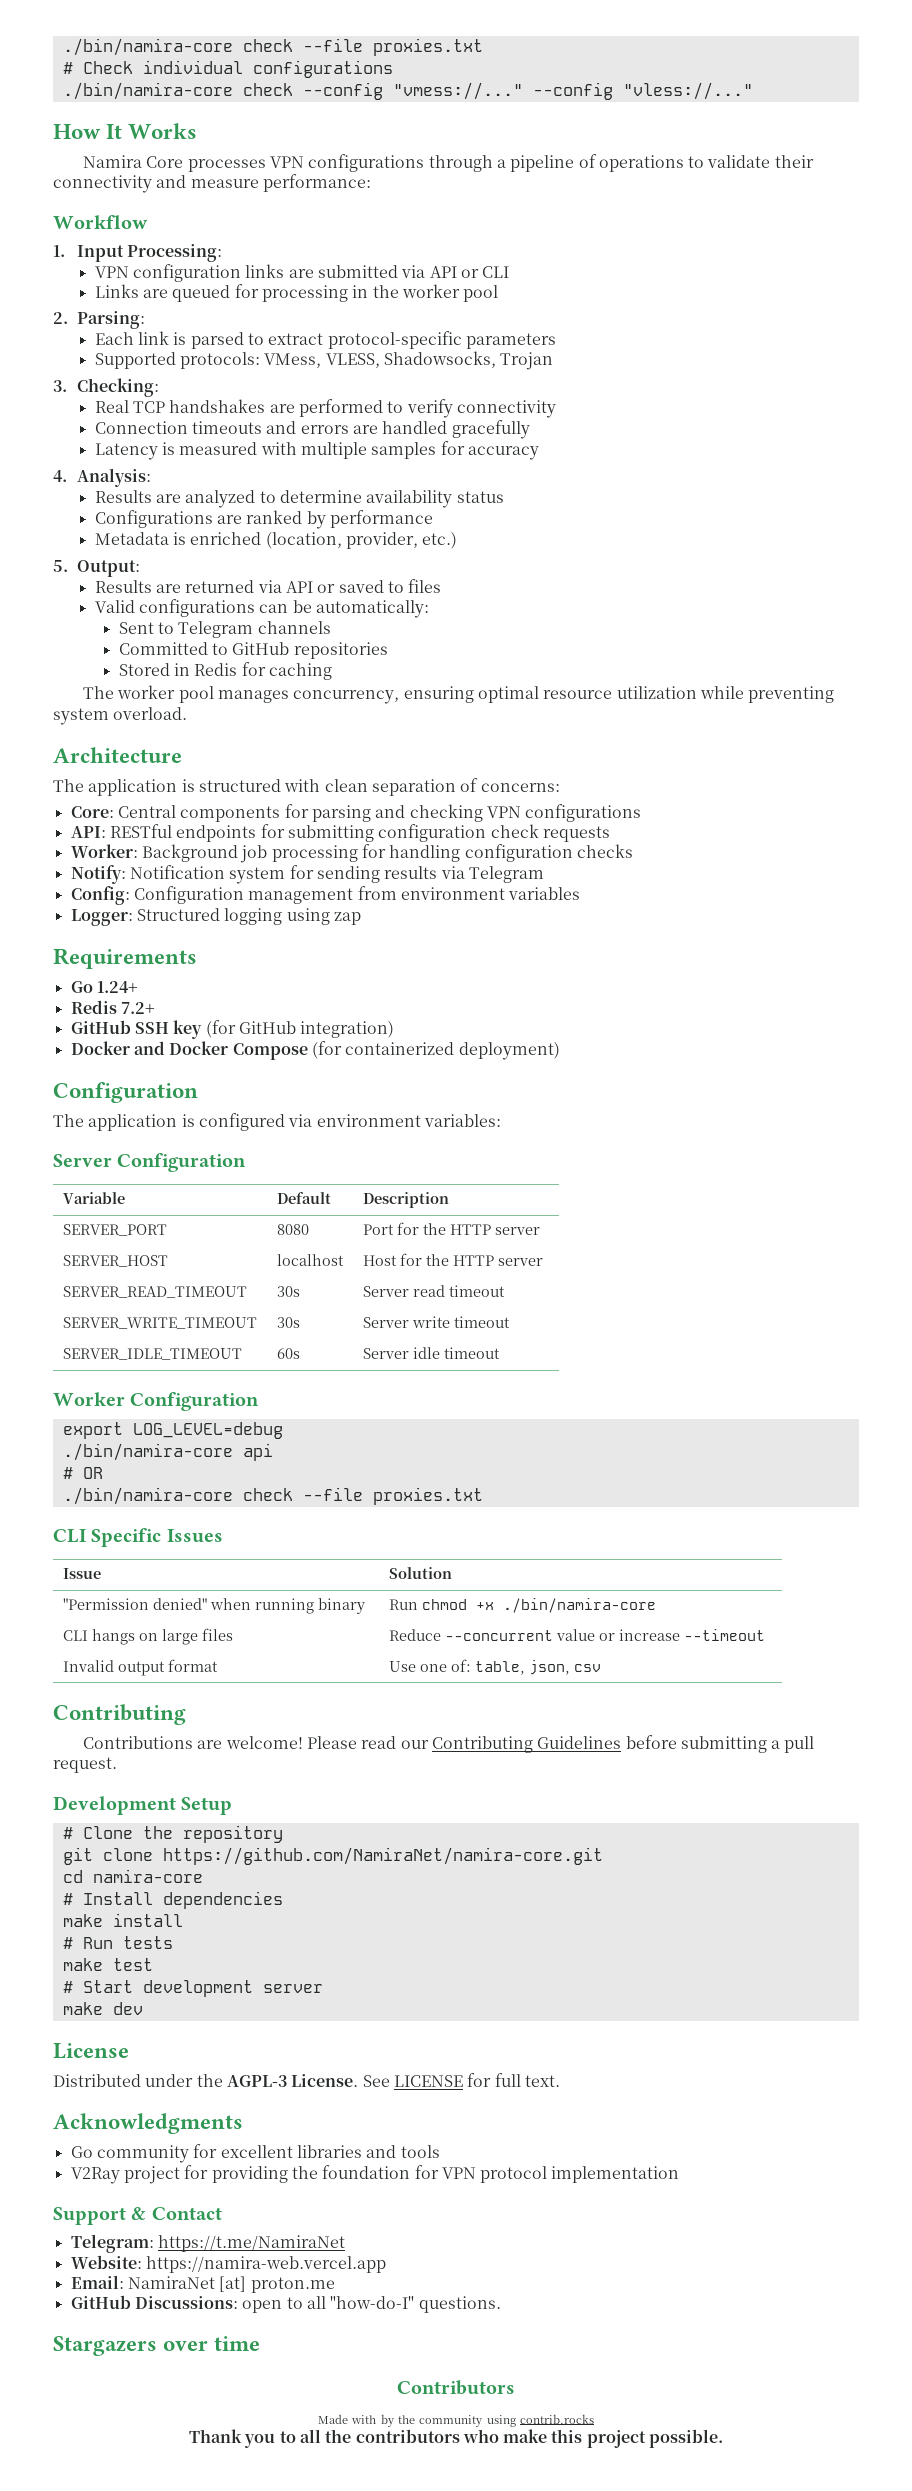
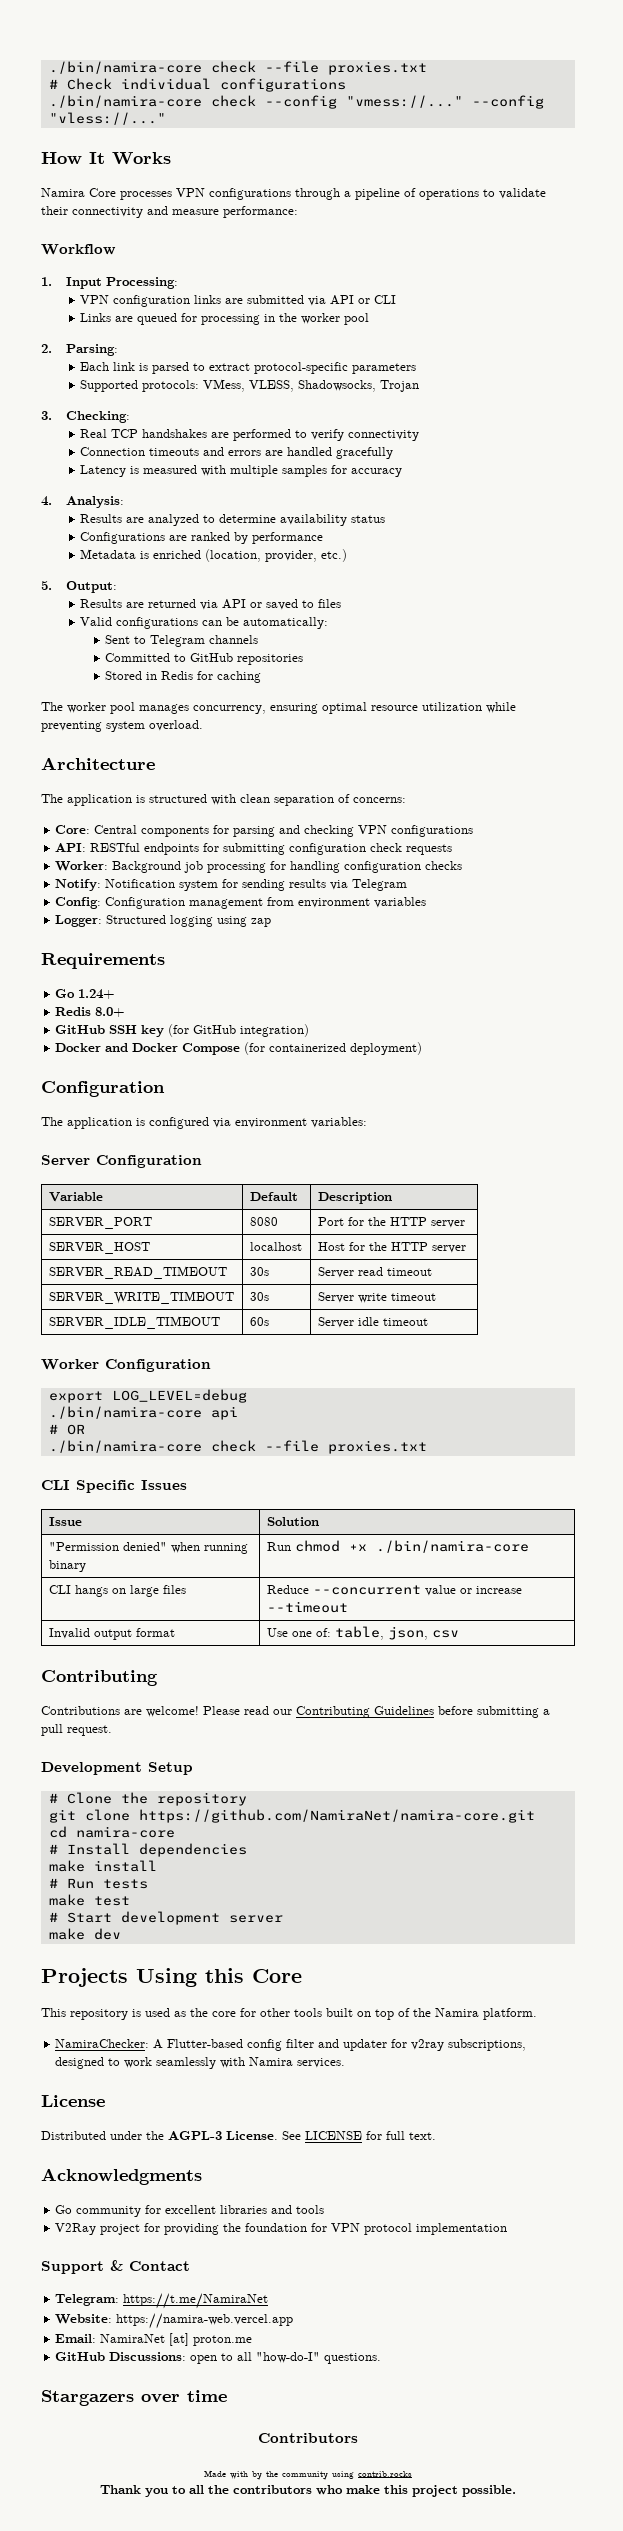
- Redis 7.2+
+ Redis 8.0+
+ Projects Using this Core
+ This repository is used as the core for other tools built on top of the Namira platform.
+ NamiraChecker: A Flutter-based config filter and updater for v2ray subscriptions, designed to work seamlessly with Namira services.

